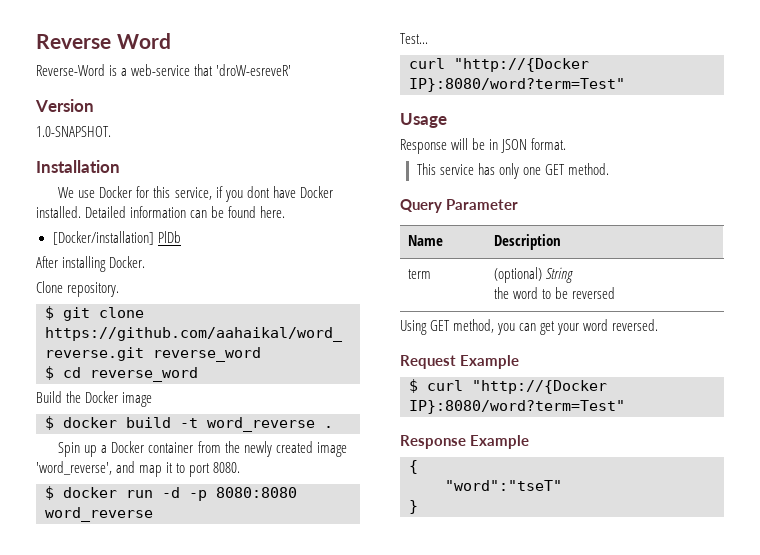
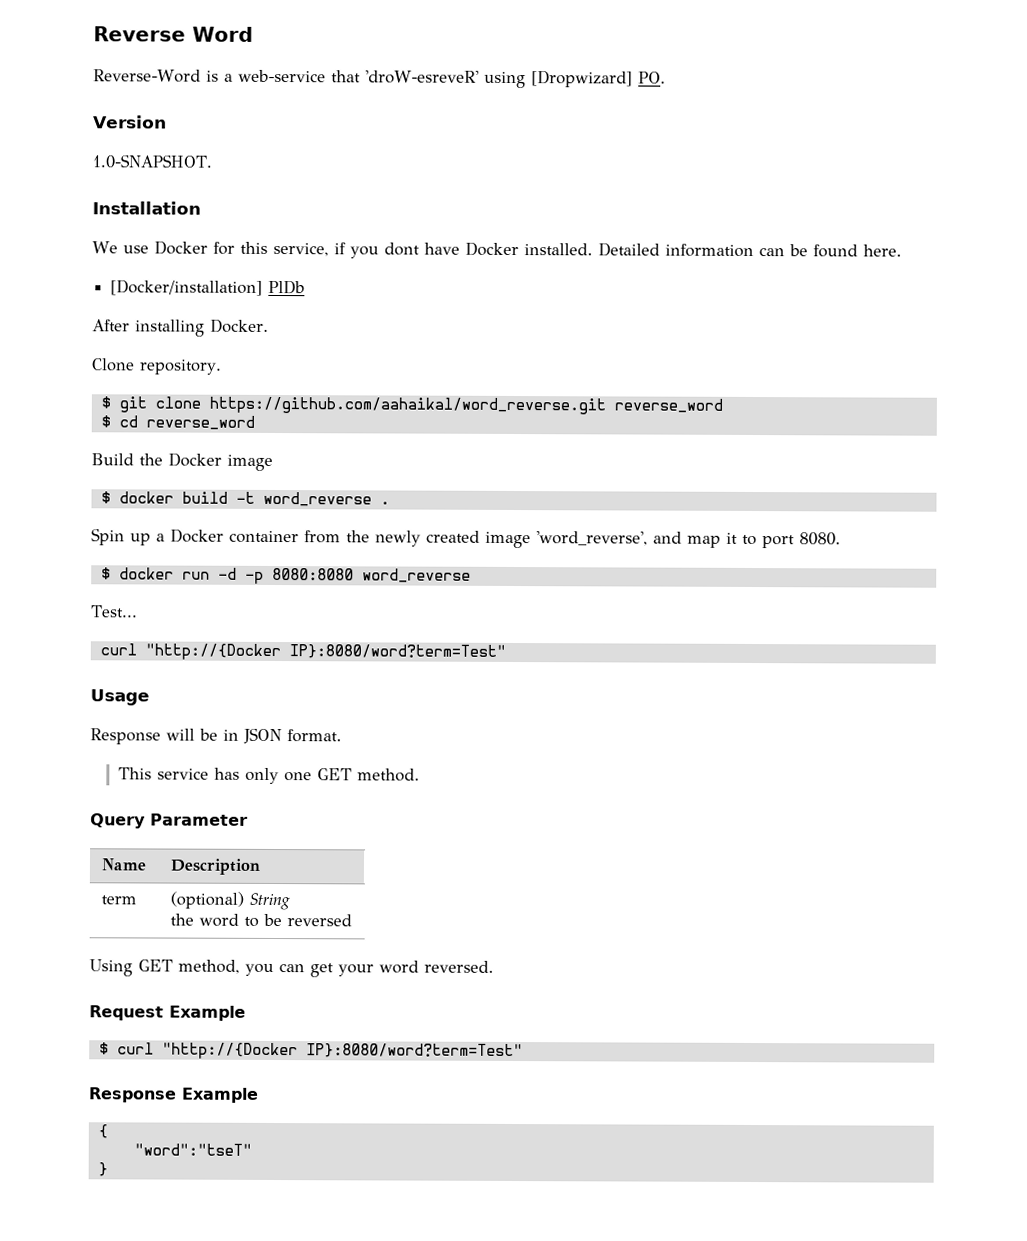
- Reverse-Word is a web-service that 'droW-esreveR'
+ Reverse-Word is a web-service that 'droW-esreveR' using [Dropwizard] PO.

